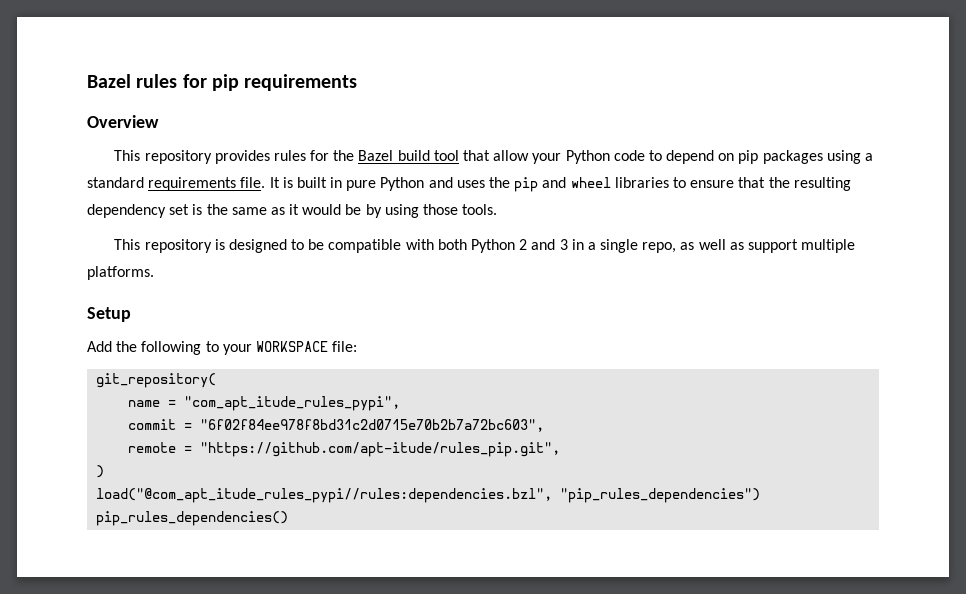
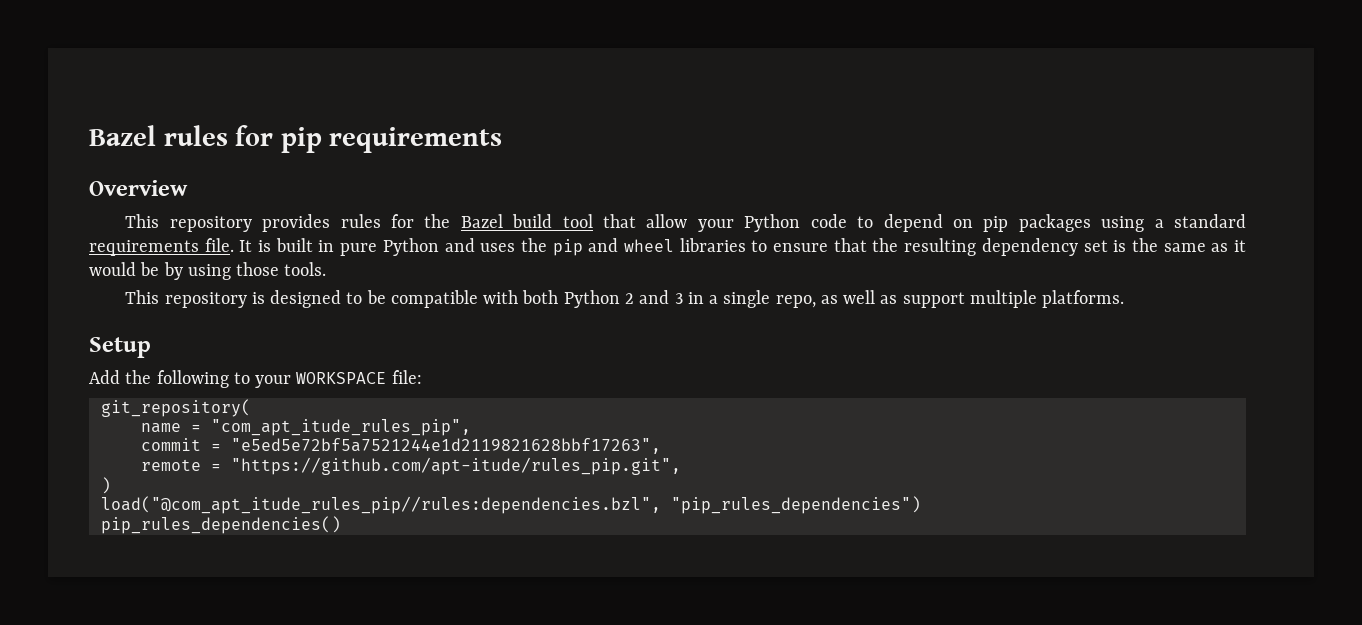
- name = "com_apt_itude_rules_pypi",
+ name = "com_apt_itude_rules_pip",
- commit = "6f02f84ee978f8bd31c2d0715e70b2b7a72bc603",
+ commit = "e5ed5e72bf5a7521244e1d2119821628bbf17263",
- load("@com_apt_itude_rules_pypi//rules:dependencies.bzl", "pip_rules_dependencies")
+ load("@com_apt_itude_rules_pip//rules:dependencies.bzl", "pip_rules_dependencies")

